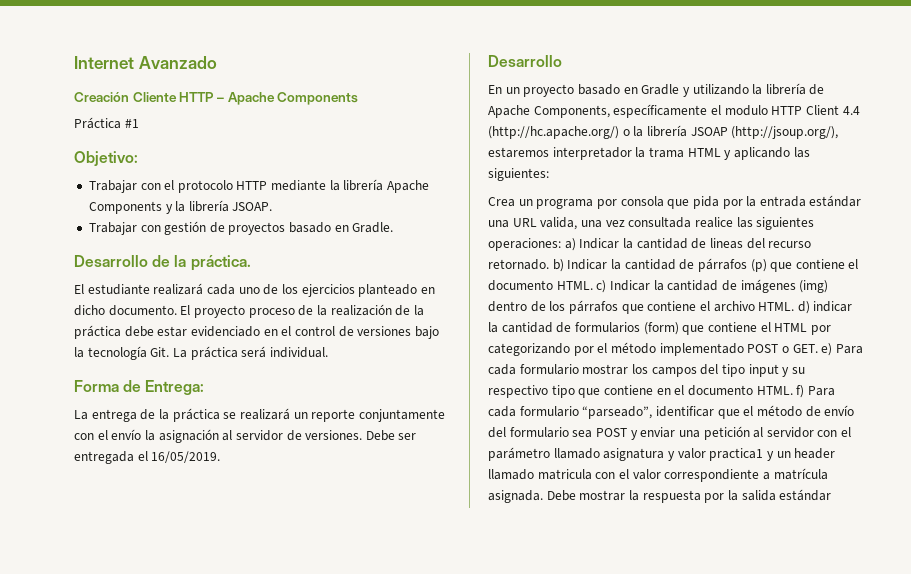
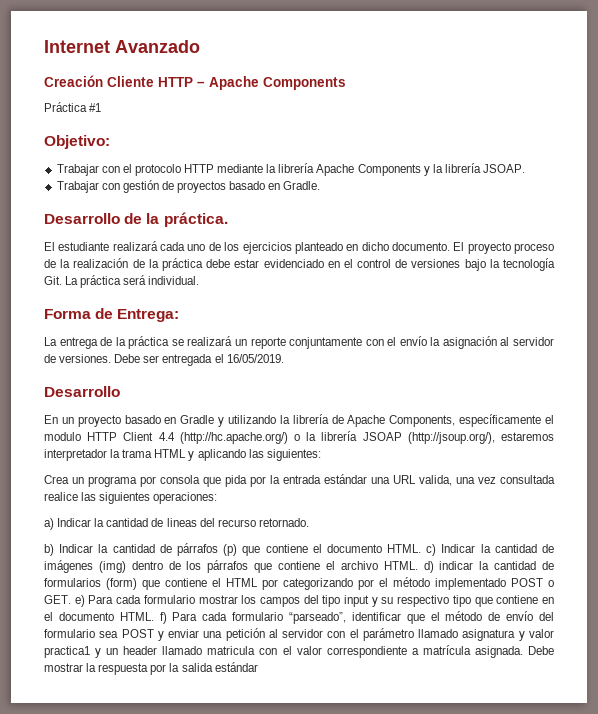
- Crea un programa por consola que pida por la entrada estándar una URL valida, una vez consultada realice las siguientes operaciones: a) Indicar la cantidad de lineas del recurso retornado. b) Indicar la cantidad de párrafos (p) que contiene el documento HTML. c) Indicar la cantidad de imágenes (img) dentro de los párrafos que contiene el archivo HTML. d) indicar la cantidad de formularios (form) que contiene el HTML por categorizando por el método implementado POST o GET. e) Para cada formulario mostrar los campos del tipo input y su respectivo tipo que contiene en el documento HTML. f) Para cada formulario “parseado”, identificar que el método de envío del formulario sea POST y enviar una petición al servidor con el parámetro llamado asignatura y valor practica1 y un header llamado matricula con el valor correspondiente a matrícula asignada.
+ Crea un programa por consola que pida por la entrada estándar una URL valida, una vez consultada realice las siguientes operaciones:
+ a) Indicar la cantidad de lineas del recurso retornado.
+ b) Indicar la cantidad de párrafos (p) que contiene el documento HTML. c) Indicar la cantidad de imágenes (img) dentro de los párrafos que contiene el archivo HTML. d) indicar la cantidad de formularios (form) que contiene el HTML por categorizando por el método implementado POST o GET. e) Para cada formulario mostrar los campos del tipo input y su respectivo tipo que contiene en el documento HTML. f) Para cada formulario “parseado”, identificar que el método de envío del formulario sea POST y enviar una petición al servidor con el parámetro llamado asignatura y valor practica1 y un header llamado matricula con el valor correspondiente a matrícula asignada.

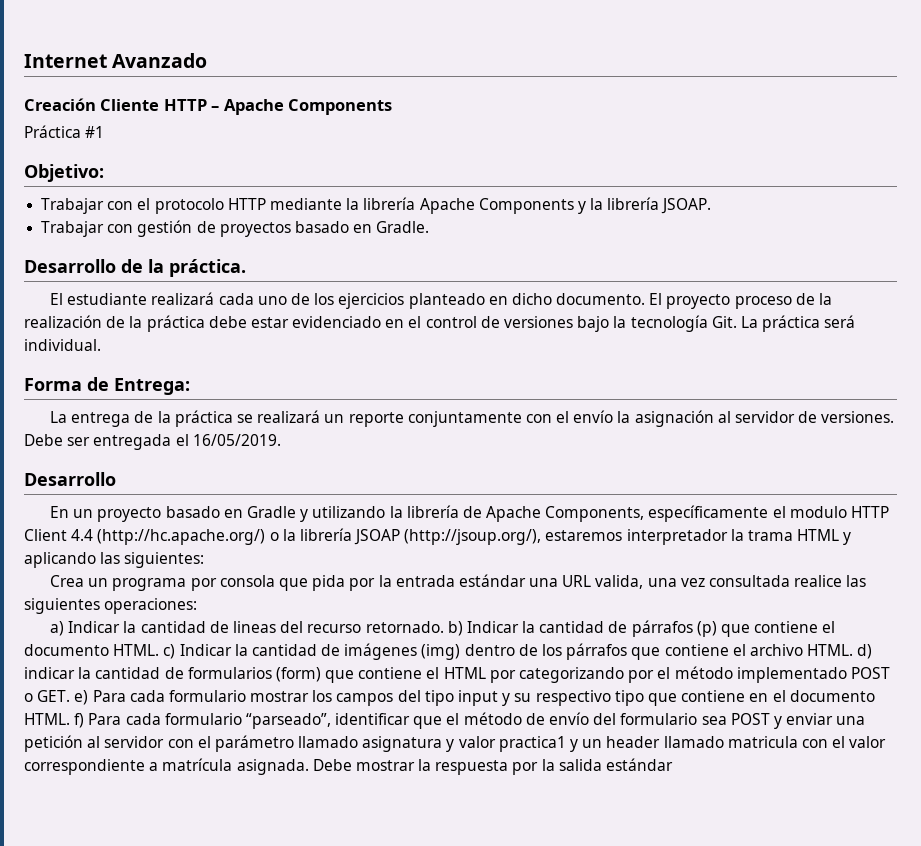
- a) Indicar la cantidad de lineas del recurso retornado.
- b) Indicar la cantidad de párrafos (p) que contiene el documento HTML. c) Indicar la cantidad de imágenes (img) dentro de los párrafos que contiene el archivo HTML. d) indicar la cantidad de formularios (form) que contiene el HTML por categorizando por el método implementado POST o GET. e) Para cada formulario mostrar los campos del tipo input y su respectivo tipo que contiene en el documento HTML. f) Para cada formulario “parseado”, identificar que el método de envío del formulario sea POST y enviar una petición al servidor con el parámetro llamado asignatura y valor practica1 y un header llamado matricula con el valor correspondiente a matrícula asignada.
+ a) Indicar la cantidad de lineas del recurso retornado. b) Indicar la cantidad de párrafos (p) que contiene el documento HTML. c) Indicar la cantidad de imágenes (img) dentro de los párrafos que contiene el archivo HTML. d) indicar la cantidad de formularios (form) que contiene el HTML por categorizando por el método implementado POST o GET. e) Para cada formulario mostrar los campos del tipo input y su respectivo tipo que contiene en el documento HTML. f) Para cada formulario “parseado”, identificar que el método de envío del formulario sea POST y enviar una petición al servidor con el parámetro llamado asignatura y valor practica1 y un header llamado matricula con el valor correspondiente a matrícula asignada.

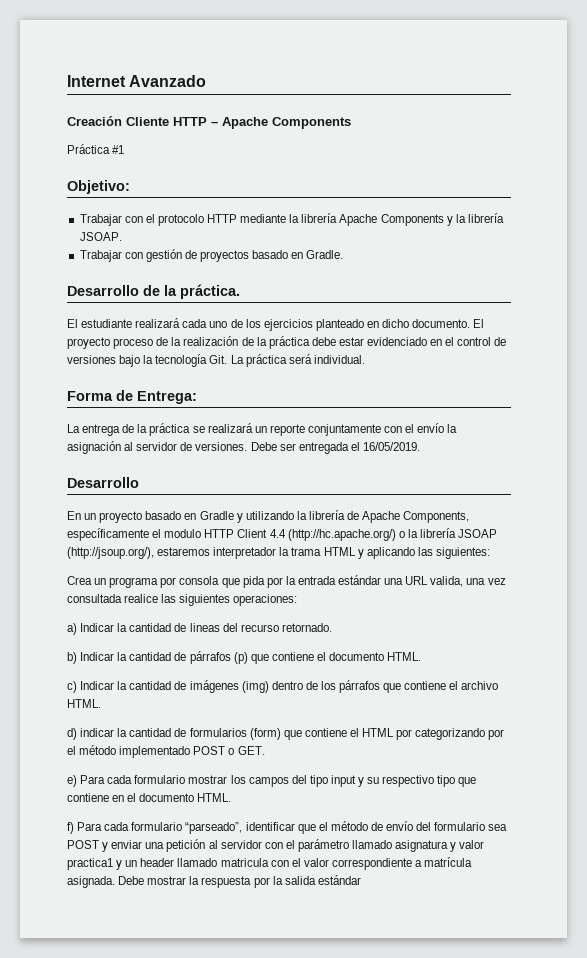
- a) Indicar la cantidad de lineas del recurso retornado. b) Indicar la cantidad de párrafos (p) que contiene el documento HTML. c) Indicar la cantidad de imágenes (img) dentro de los párrafos que contiene el archivo HTML. d) indicar la cantidad de formularios (form) que contiene el HTML por categorizando por el método implementado POST o GET. e) Para cada formulario mostrar los campos del tipo input y su respectivo tipo que contiene en el documento HTML. f) Para cada formulario “parseado”, identificar que el método de envío del formulario sea POST y enviar una petición al servidor con el parámetro llamado asignatura y valor practica1 y un header llamado matricula con el valor correspondiente a matrícula asignada.
+ a) Indicar la cantidad de lineas del recurso retornado.
+ b) Indicar la cantidad de párrafos (p) que contiene el documento HTML.
+ c) Indicar la cantidad de imágenes (img) dentro de los párrafos que contiene el archivo HTML.
+ d) indicar la cantidad de formularios (form) que contiene el HTML por categorizando por el método implementado POST o GET.
+ e) Para cada formulario mostrar los campos del tipo input y su respectivo tipo que contiene en el documento HTML.
+ f) Para cada formulario “parseado”, identificar que el método de envío del formulario sea POST y enviar una petición al servidor con el parámetro llamado asignatura y valor practica1 y un header llamado matricula con el valor correspondiente a matrícula asignada.

